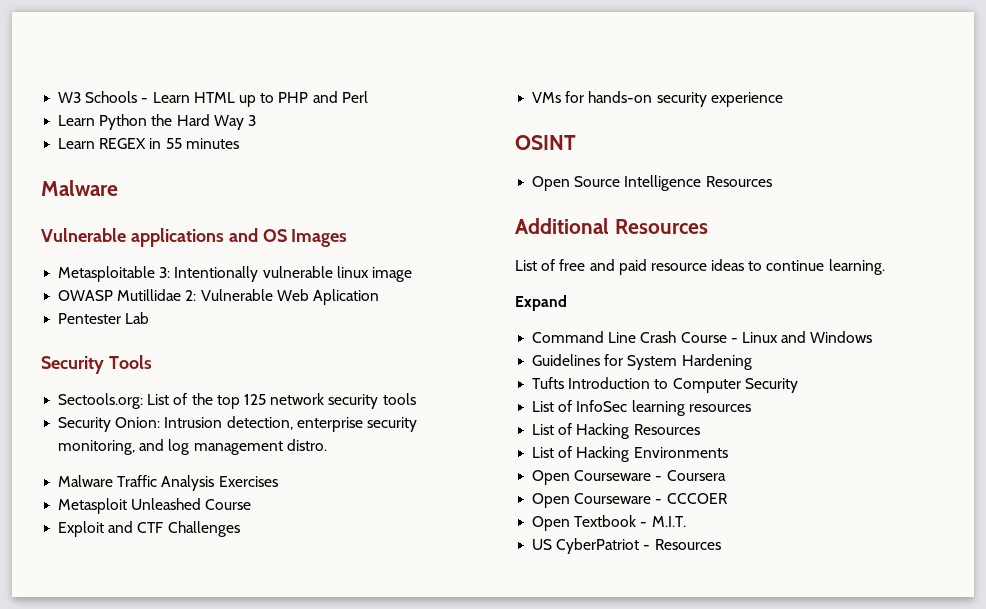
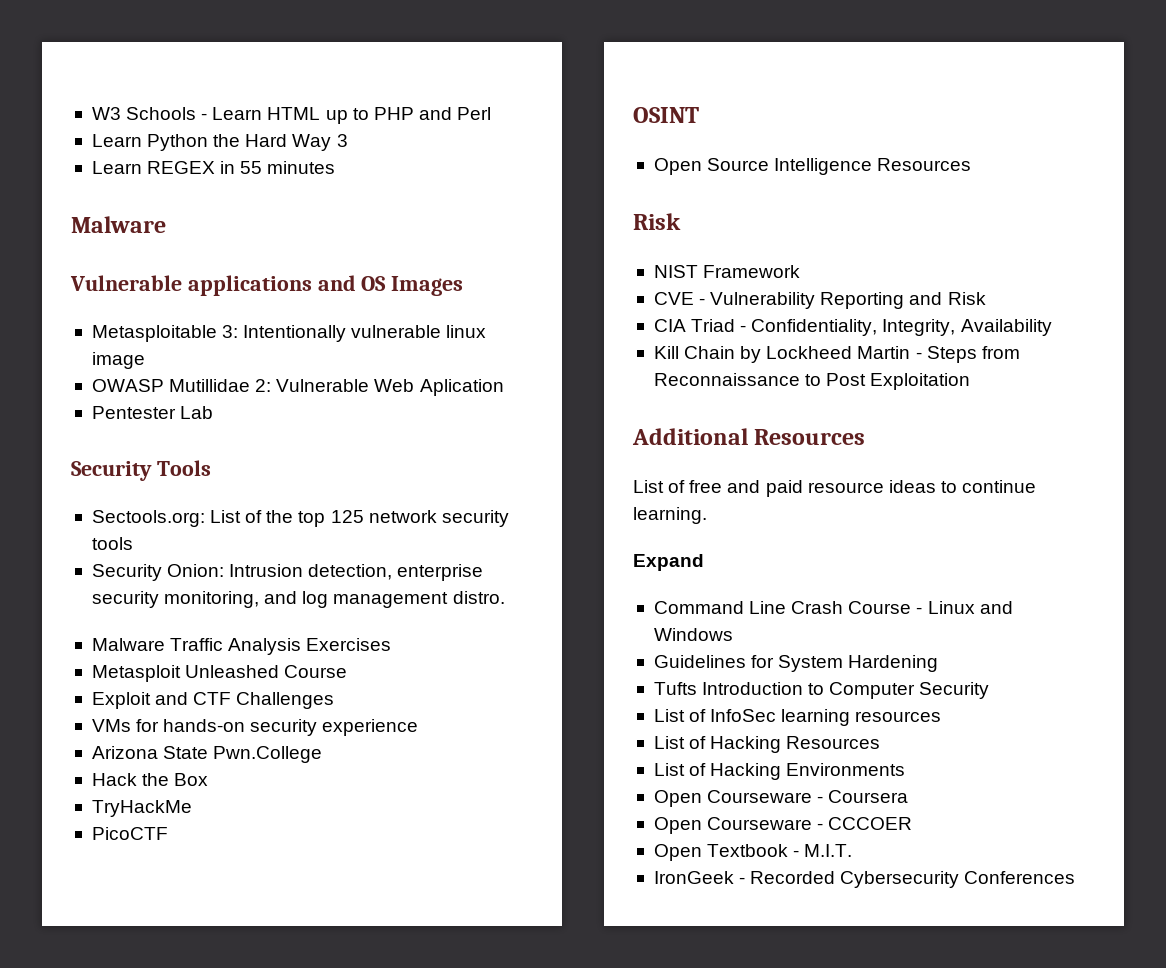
+ Arizona State Pwn.College
+ Hack the Box
+ TryHackMe
+ PicoCTF
  Open Source Intelligence Resources
+ Risk
+ NIST Framework
+ CVE - Vulnerability Reporting and Risk
+ CIA Triad - Confidentiality, Integrity, Availability
+ Kill Chain by Lockheed Martin - Steps from Reconnaissance to Post Exploitation
- US CyberPatriot - Resources
+ IronGeek - Recorded Cybersecurity Conferences

